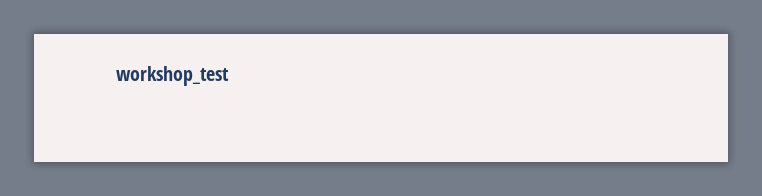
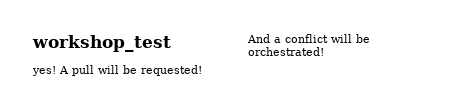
+ yes! A pull will be requested! And a conflict will be orchestrated!

